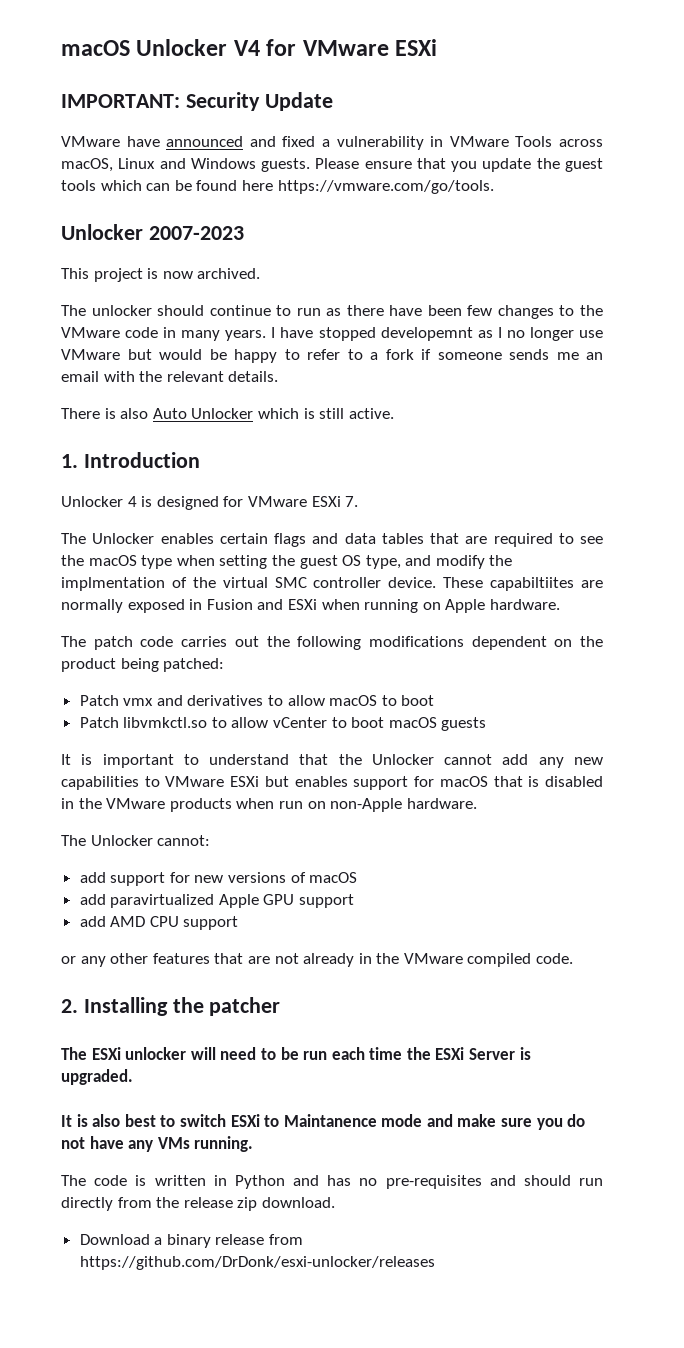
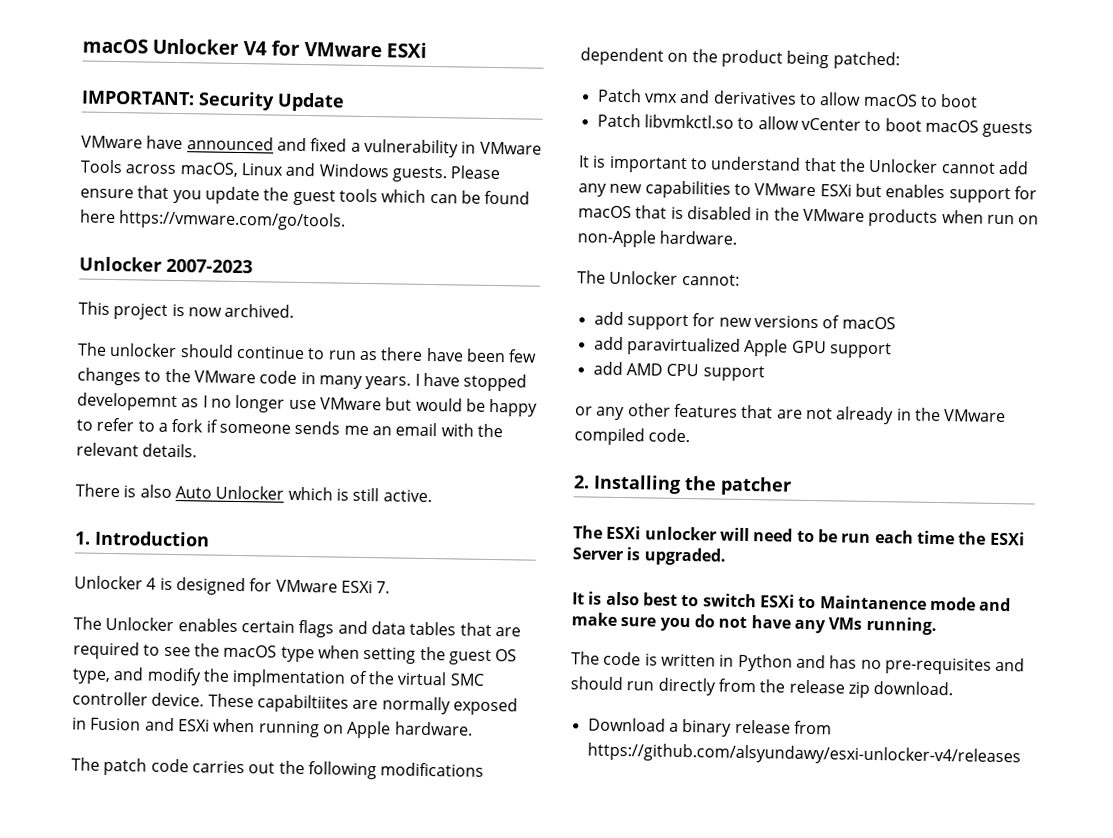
- Download a binary release from https://github.com/DrDonk/esxi-unlocker/releases
+ Download a binary release from https://github.com/alsyundawy/esxi-unlocker-v4/releases

